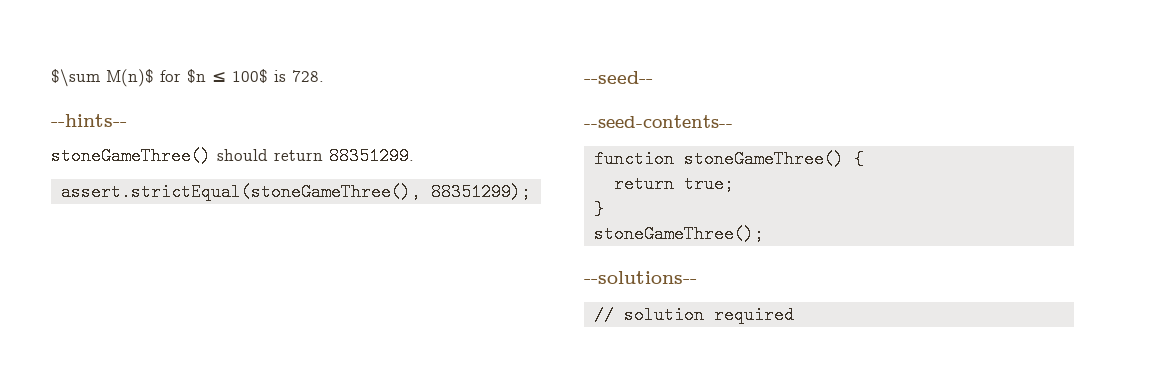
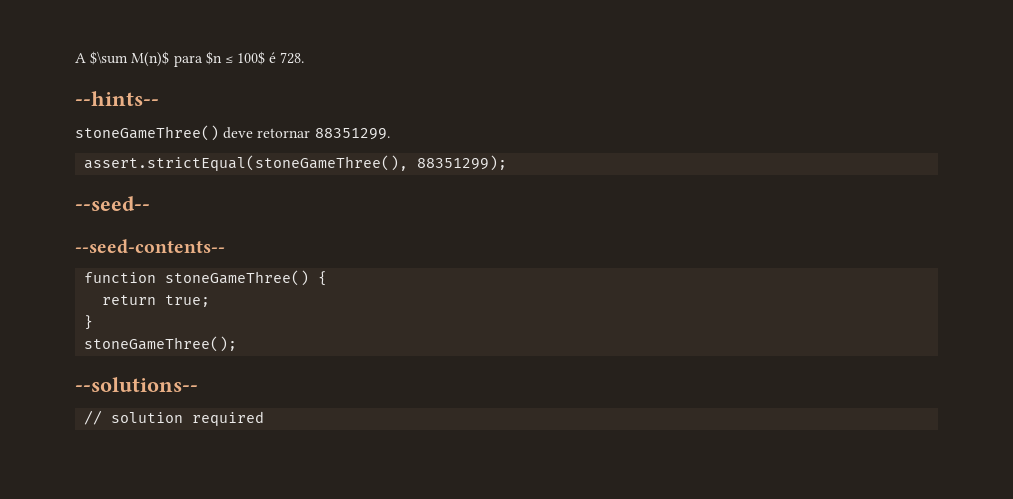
- $\sum M(n)$ for $n ≤ 100$ is 728.
+ A $\sum M(n)$ para $n ≤ 100$ é 728.
- stoneGameThree() should return 88351299.
+ stoneGameThree() deve retornar 88351299.

